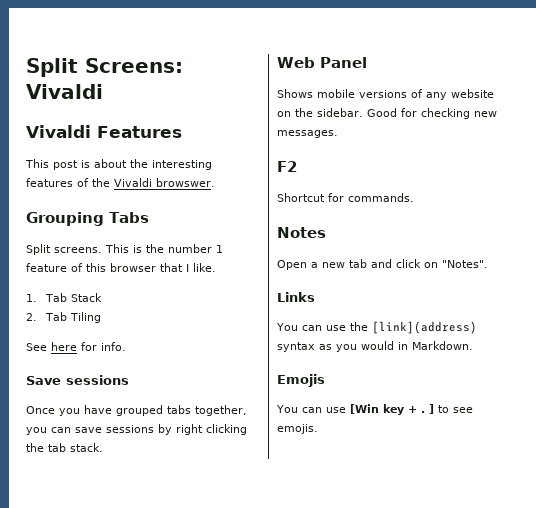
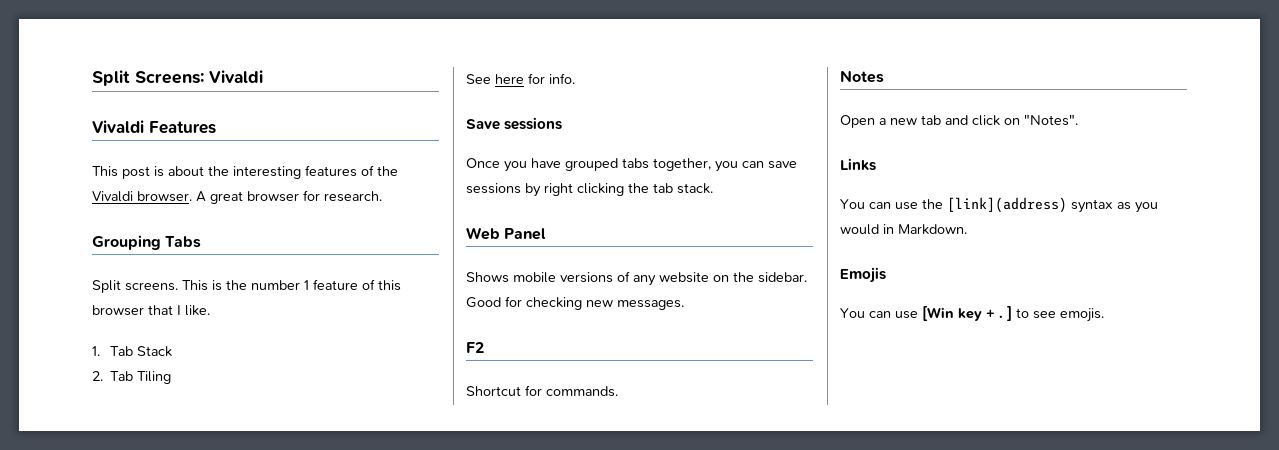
- This post is about the interesting features of the Vivaldi browswer.
+ This post is about the interesting features of the Vivaldi browser. A great browser for research.

